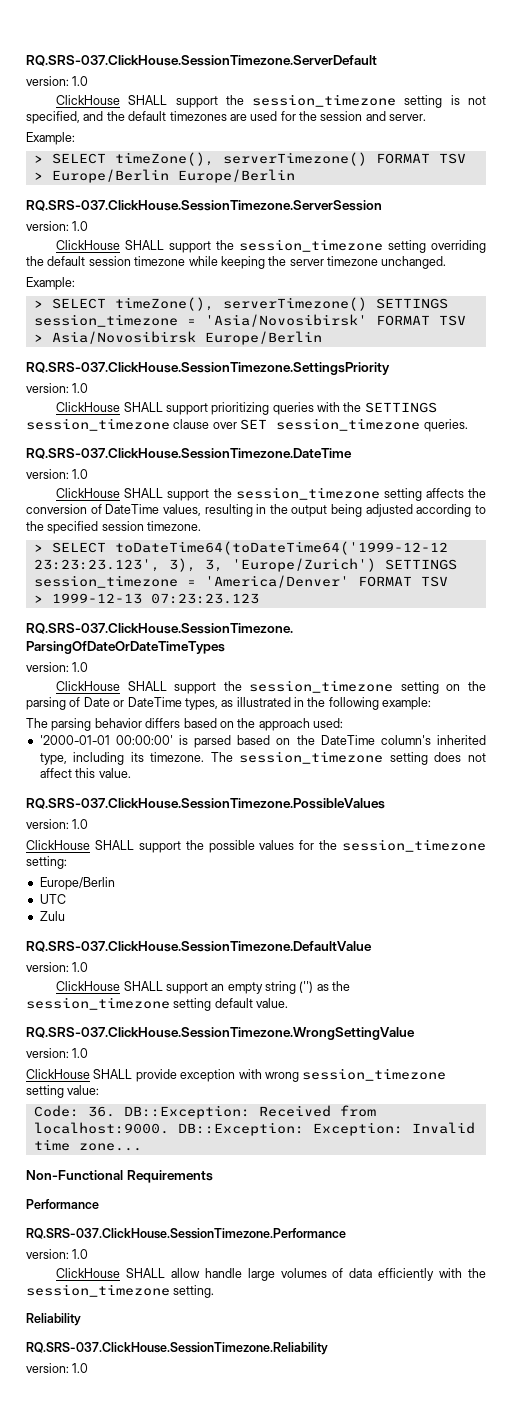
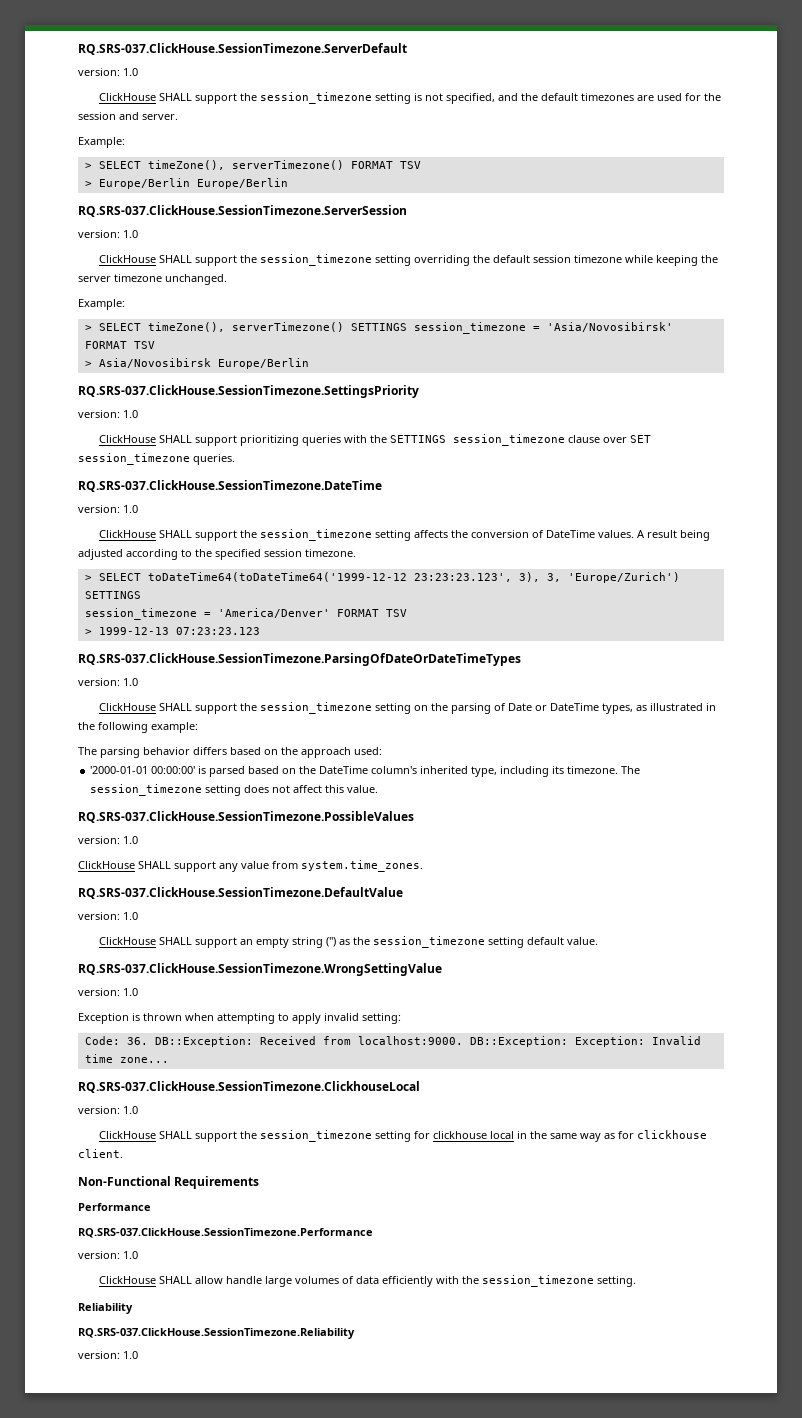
- ClickHouse SHALL support the session_timezone setting affects the conversion of DateTime values, resulting in the output being adjusted according to the specified session timezone.
+ ClickHouse SHALL support the session_timezone setting affects the conversion of DateTime values. A result being adjusted according to the specified session timezone.
- ClickHouse SHALL support the possible values for the session_timezone setting:
- Europe/Berlin
- UTC
- Zulu
+ ClickHouse SHALL support any value from system.time_zones.
- ClickHouse SHALL provide exception with wrong session_timezone setting value:
+ Exception is thrown when attempting to apply invalid setting:
+ RQ.SRS-037.ClickHouse.SessionTimezone.ClickhouseLocal
+ version: 1.0
+ ClickHouse SHALL support the session_timezone setting for clickhouse local in the same way as for clickhouse client.

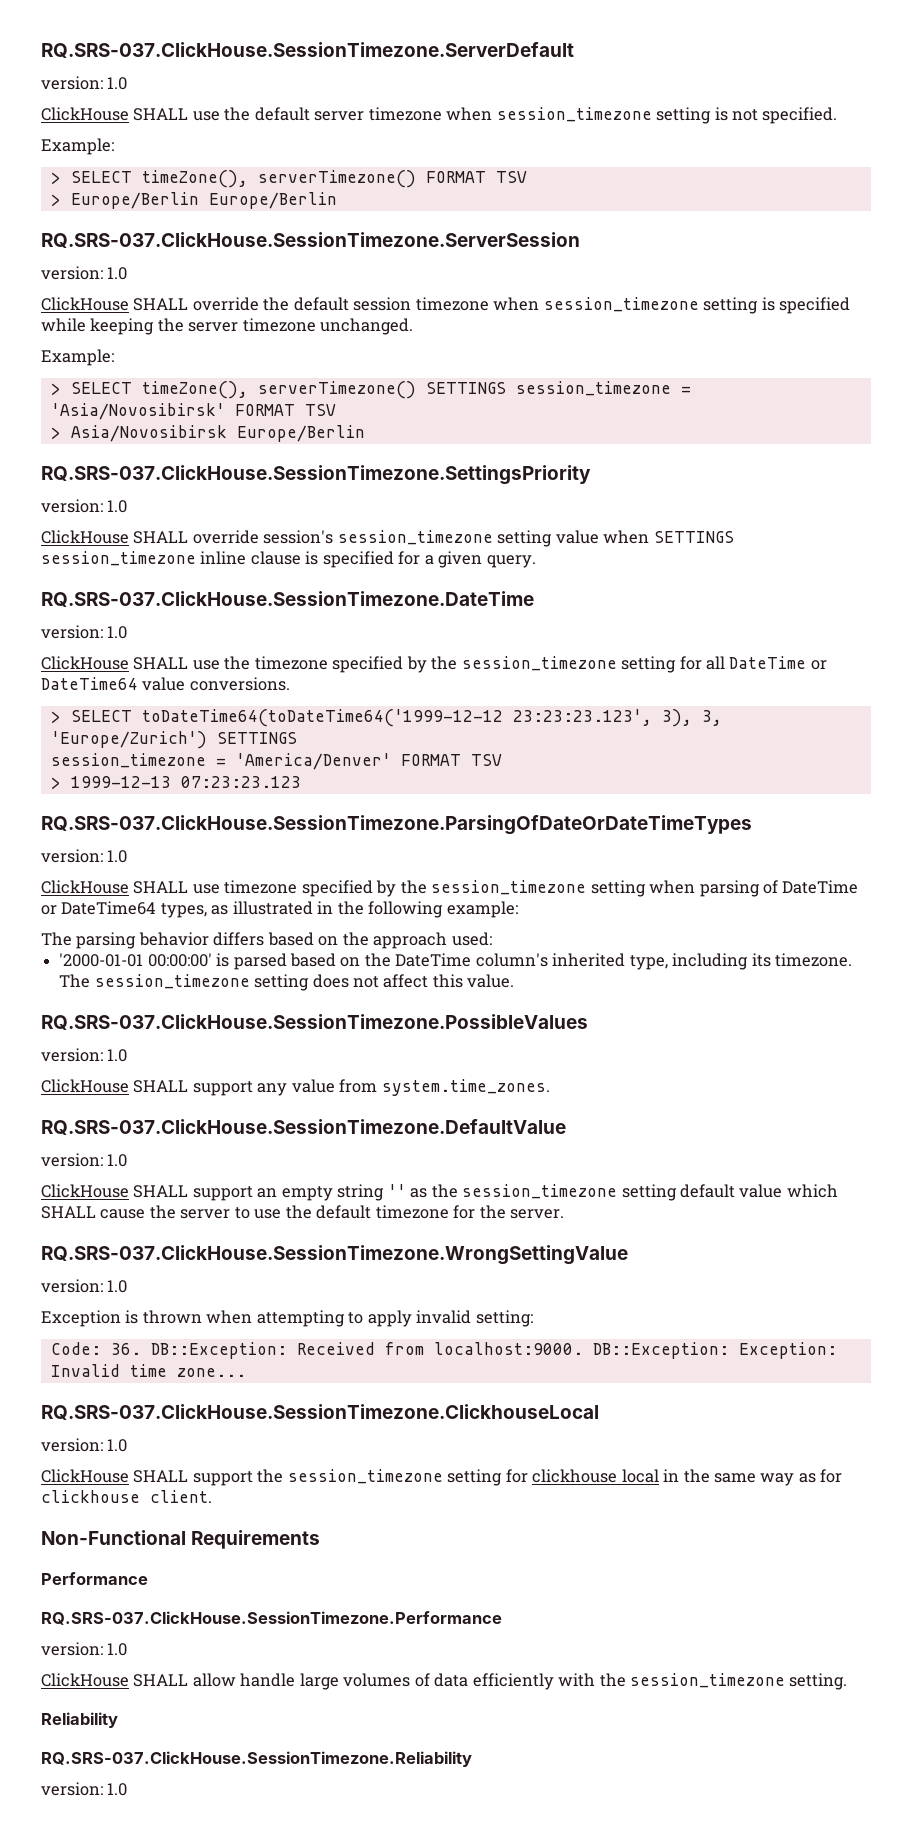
- ClickHouse SHALL support the session_timezone setting is not specified, and the default timezones are used for the session and server.
+ ClickHouse SHALL use the default server timezone when session_timezone setting is not specified.
- ClickHouse SHALL support the session_timezone setting overriding the default session timezone while keeping the server timezone unchanged.
+ ClickHouse SHALL override the default session timezone when session_timezone setting is specified while keeping the server timezone unchanged.
- ClickHouse SHALL support prioritizing queries with the SETTINGS session_timezone clause over SET session_timezone queries.
+ ClickHouse SHALL override session's session_timezone setting value when SETTINGS session_timezone inline clause is specified for a given query.
- ClickHouse SHALL support the session_timezone setting affects the conversion of DateTime values. A result being adjusted according to the specified session timezone.
+ ClickHouse SHALL use the timezone specified by the session_timezone setting for all DateTime or DateTime64 value conversions.
- ClickHouse SHALL support the session_timezone setting on the parsing of Date or DateTime types, as illustrated in the following example:
+ ClickHouse SHALL use timezone specified by the session_timezone setting when parsing of DateTime or DateTime64 types, as illustrated in the following example:
- ClickHouse SHALL support an empty string ('') as the session_timezone setting default value.
+ ClickHouse SHALL support an empty string '' as the session_timezone setting default value which SHALL cause the server to use the default timezone for the server.

